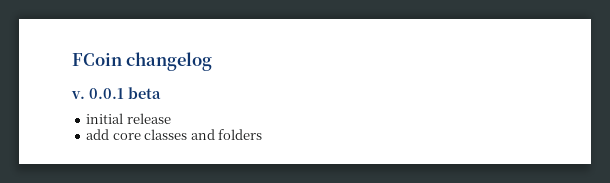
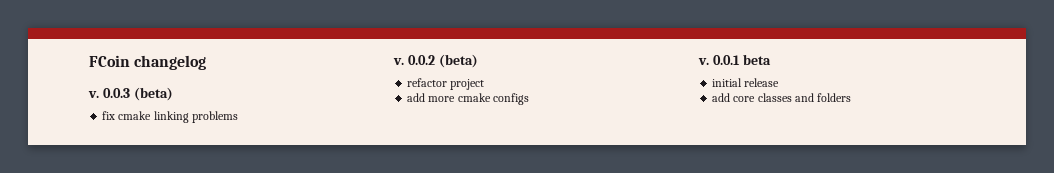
+ v. 0.0.3 (beta)
+ fix cmake linking problems
+ v. 0.0.2 (beta)
+ refactor project
+ add more cmake configs

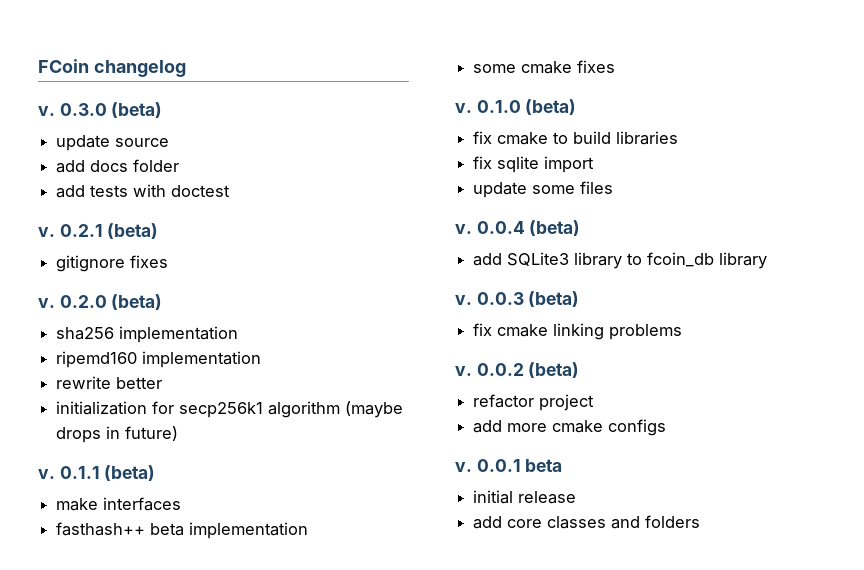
+ v. 0.3.0 (beta)
+ update source
+ add docs folder
+ add tests with doctest
+ v. 0.2.1 (beta)
+ gitignore fixes
+ v. 0.2.0 (beta)
+ sha256 implementation
+ ripemd160 implementation
+ rewrite better
+ initialization for secp256k1 algorithm (maybe drops in future)
+ v. 0.1.1 (beta)
+ make interfaces
+ fasthash++ beta implementation
+ some cmake fixes
+ v. 0.1.0 (beta)
+ fix cmake to build libraries
+ fix sqlite import
+ update some files
+ v. 0.0.4 (beta)
+ add SQLite3 library to fcoin_db library

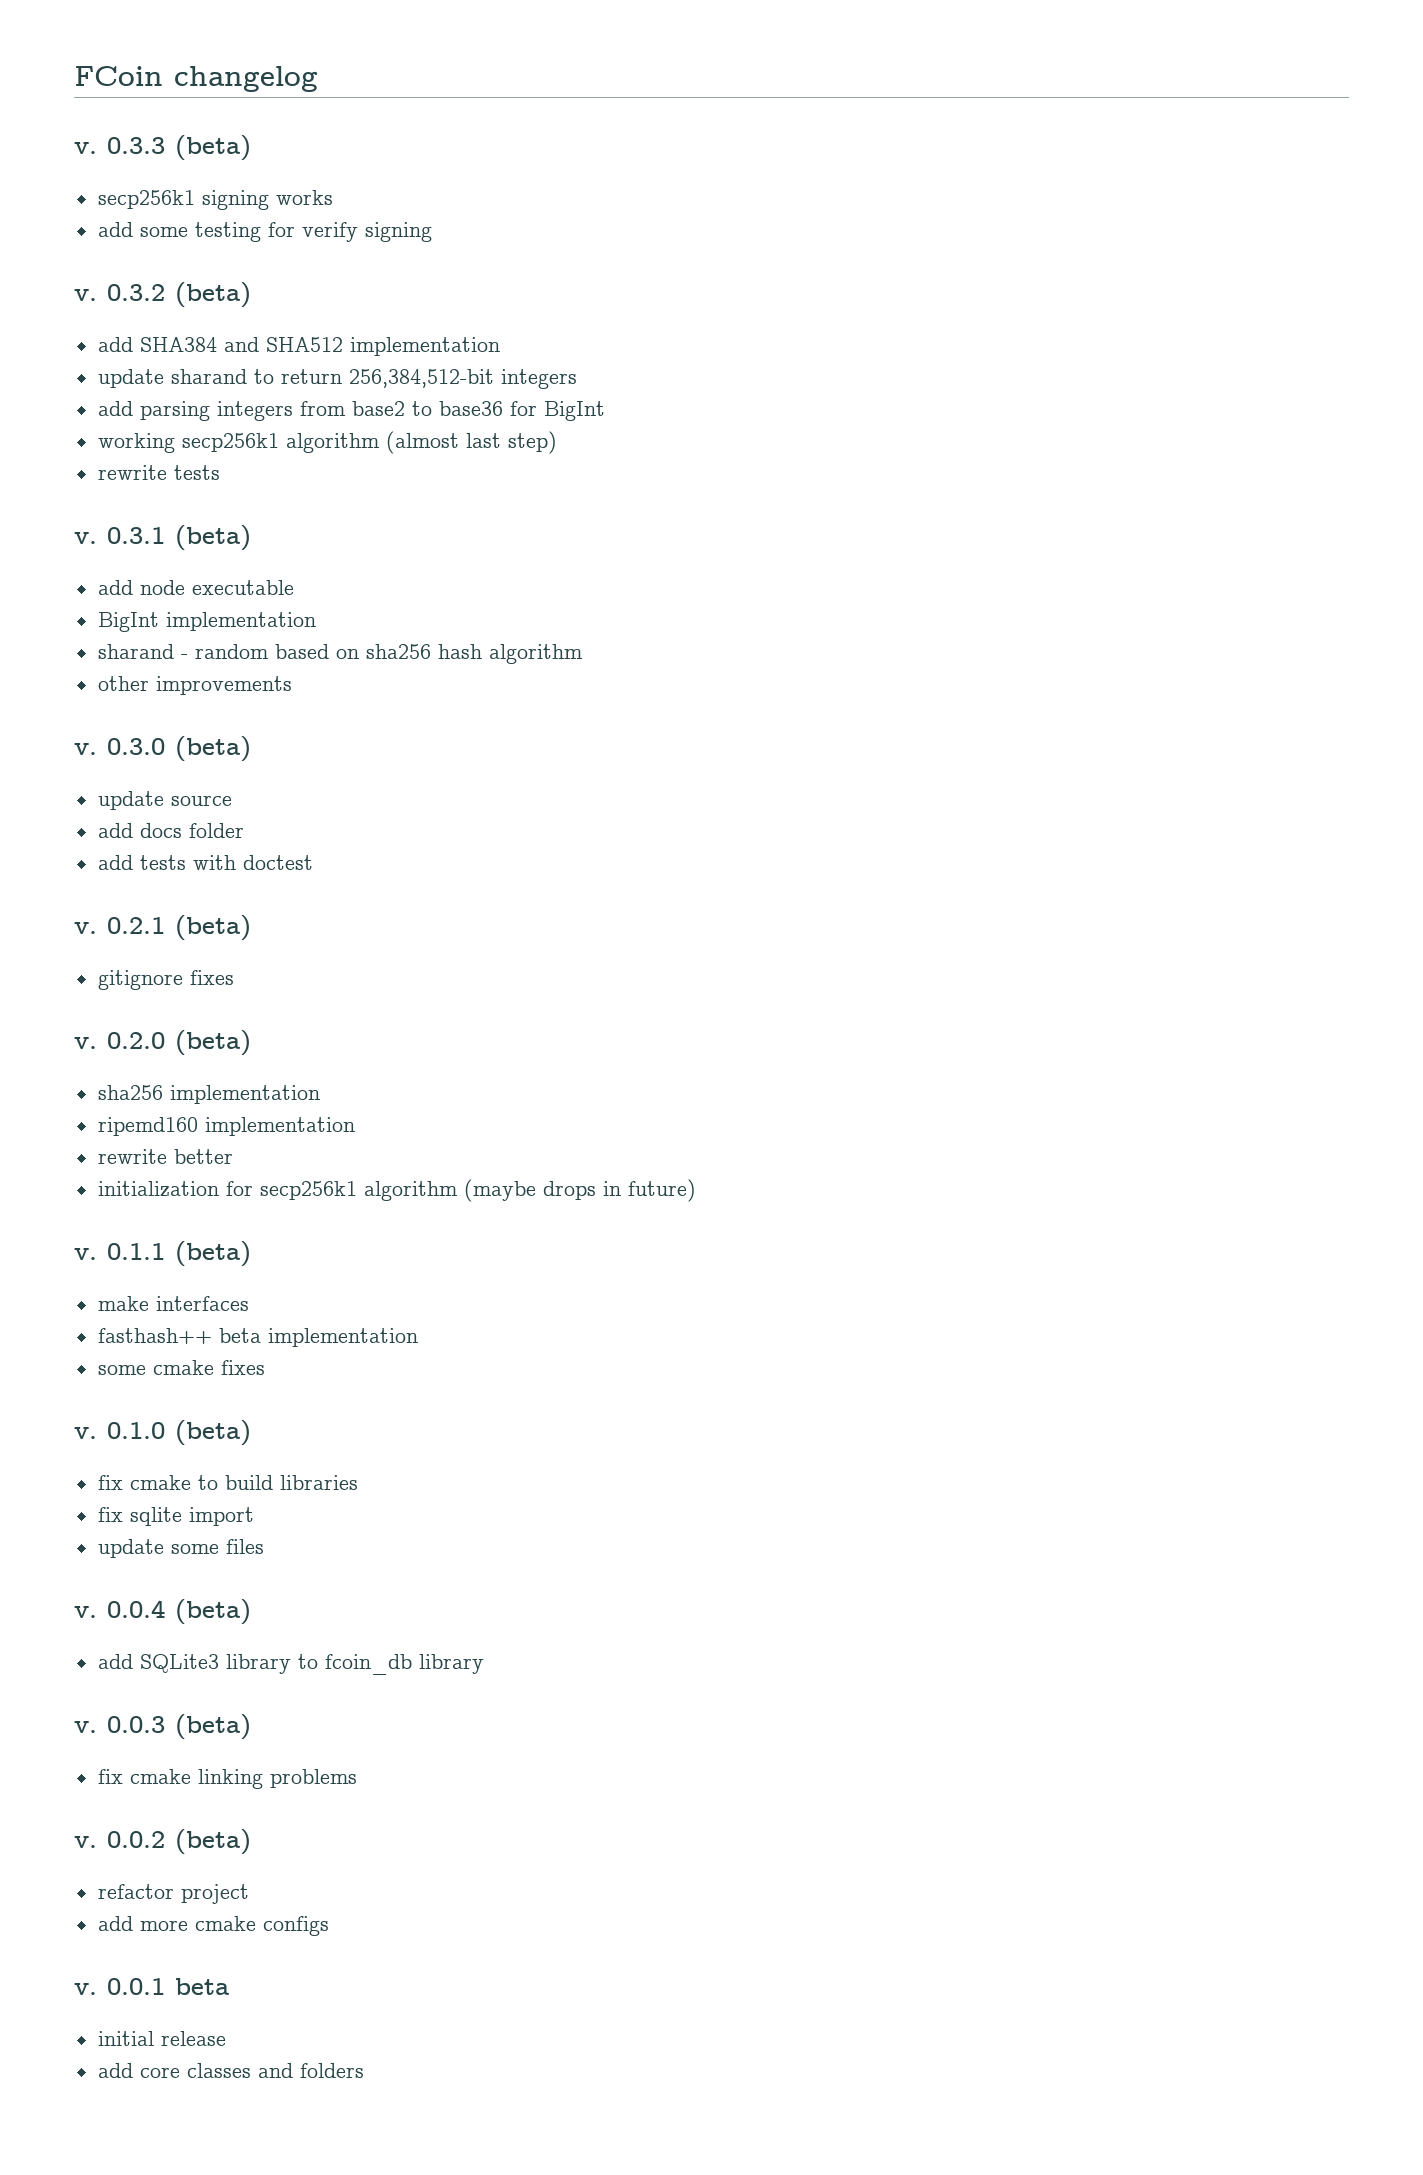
+ v. 0.3.3 (beta)
+ secp256k1 signing works
+ add some testing for verify signing
+ v. 0.3.2 (beta)
+ add SHA384 and SHA512 implementation
+ update sharand to return 256,384,512-bit integers
+ add parsing integers from base2 to base36 for BigInt
+ working secp256k1 algorithm (almost last step)
+ rewrite tests
+ v. 0.3.1 (beta)
+ add node executable
+ BigInt implementation
+ sharand - random based on sha256 hash algorithm
+ other improvements

